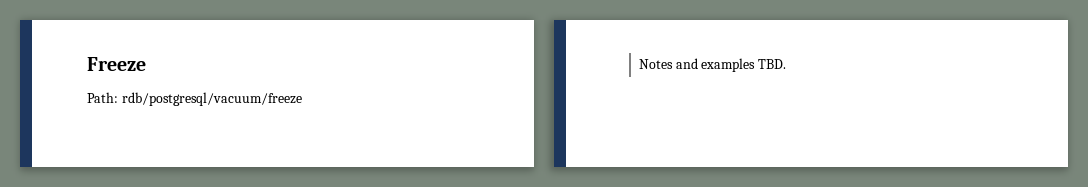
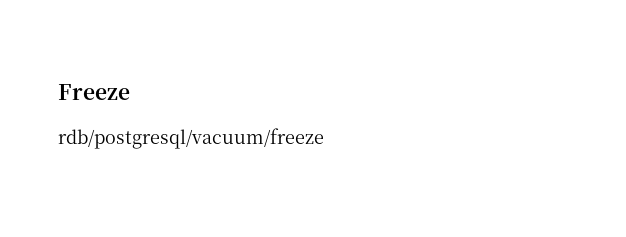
- Path: rdb/postgresql/vacuum/freeze
+ rdb/postgresql/vacuum/freeze
- Notes and examples TBD.

